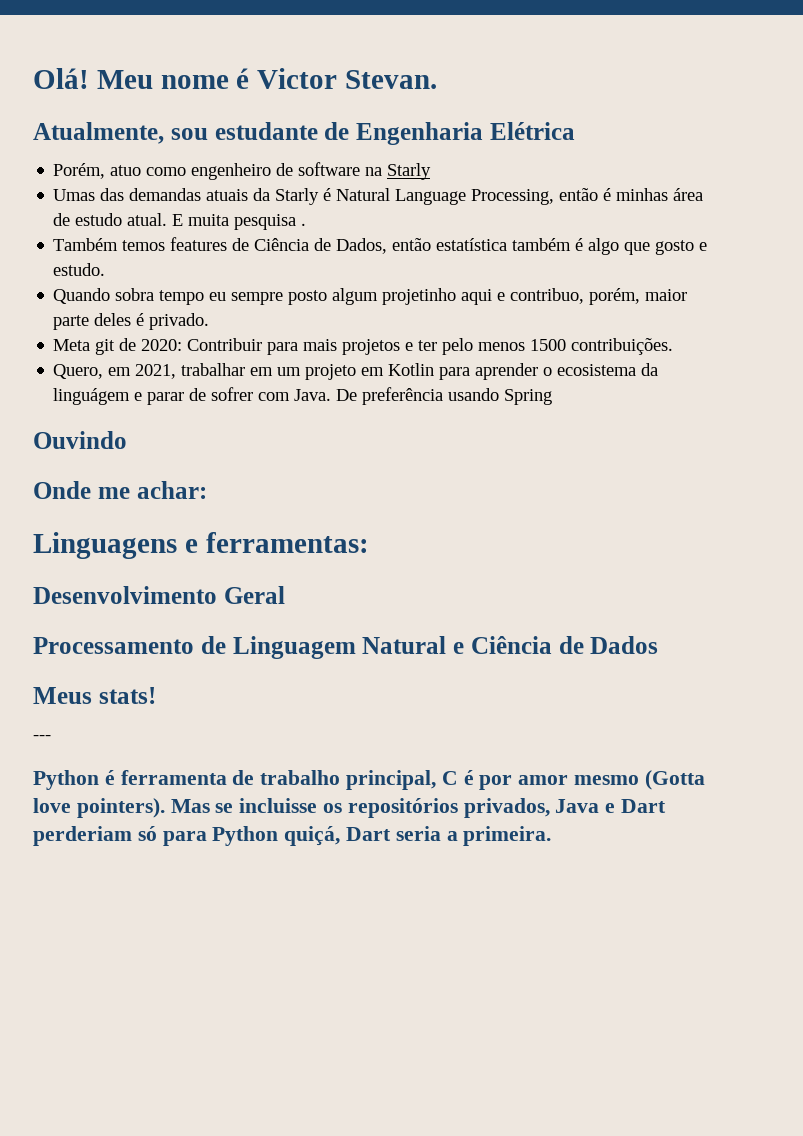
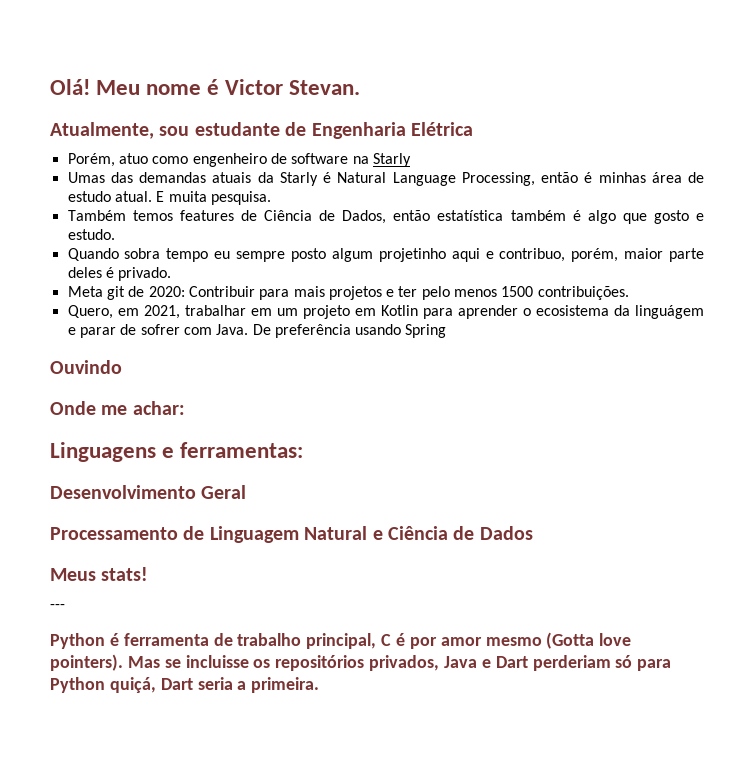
- E muita pesquisa .
+ E muita pesquisa.

